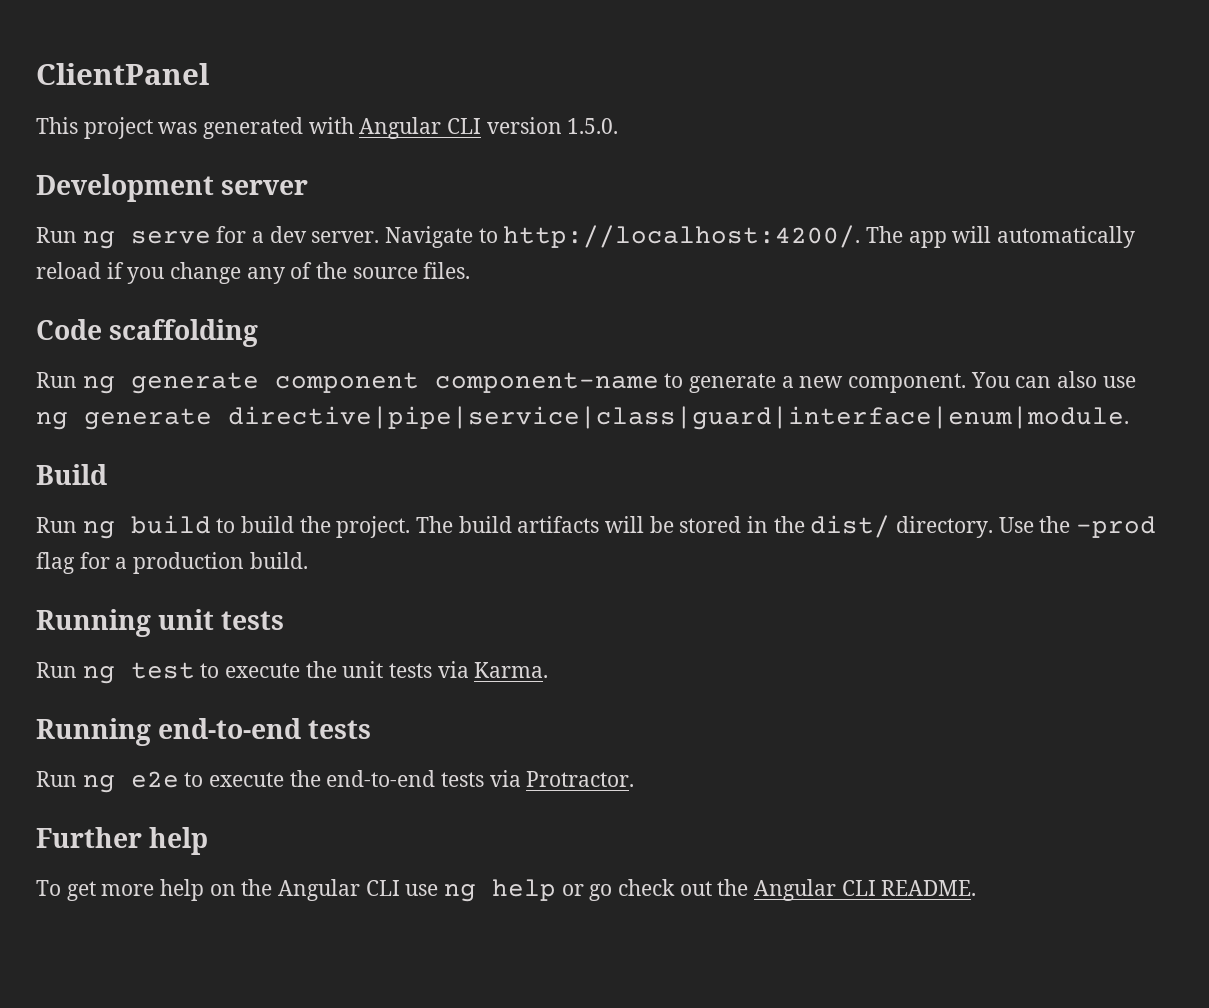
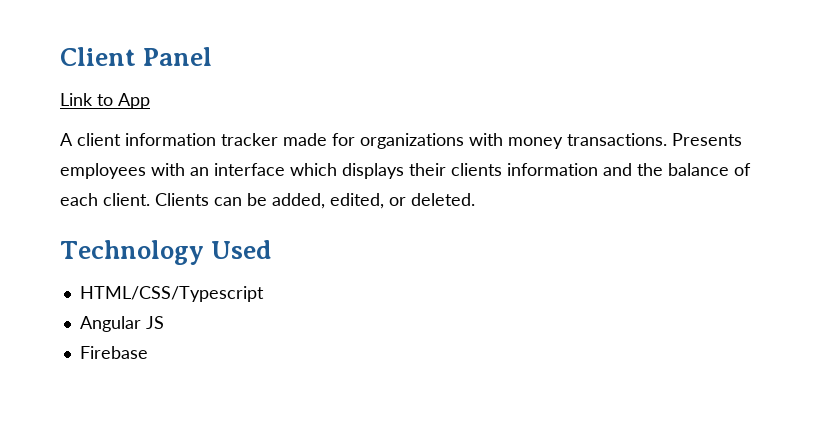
- ClientPanel
- This project was generated with Angular CLI version 1.5.0.
- Development server
- Run ng serve for a dev server. Navigate to http://localhost:4200/. The app will automatically reload if you change any of the source files.
- Code scaffolding
- Run ng generate component component-name to generate a new component. You can also use ng generate directive|pipe|service|class|guard|interface|enum|module.
- Build
- Run ng build to build the project. The build artifacts will be stored in the dist/ directory. Use the -prod flag for a production build.
- Running unit tests
- Run ng test to execute the unit tests via Karma.
- Running end-to-end tests
- Run ng e2e to execute the end-to-end tests via Protractor.
- Further help
- To get more help on the Angular CLI use ng help or go check out the Angular CLI README.
+ Client Panel
+ Link to App
+ A client information tracker made for organizations with money transactions. Presents employees with an interface which displays their clients information and the balance of each client. Clients can be added, edited, or deleted.
+ Technology Used
+ HTML/CSS/Typescript
+ Angular JS
+ Firebase

